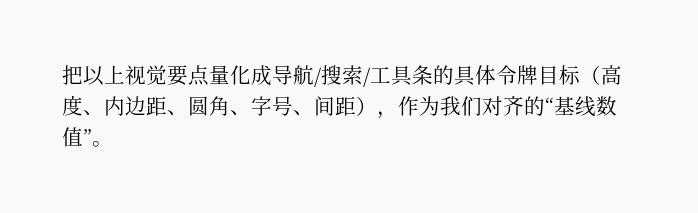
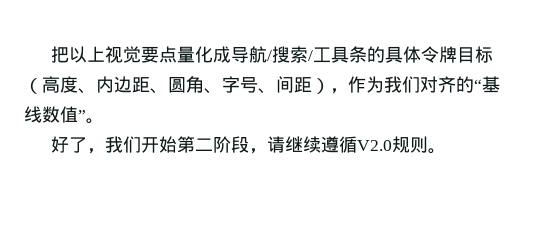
+ 好了，我们开始第二阶段，请继续遵循V2.0规则。

